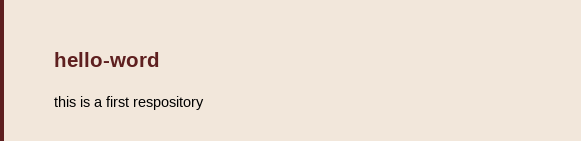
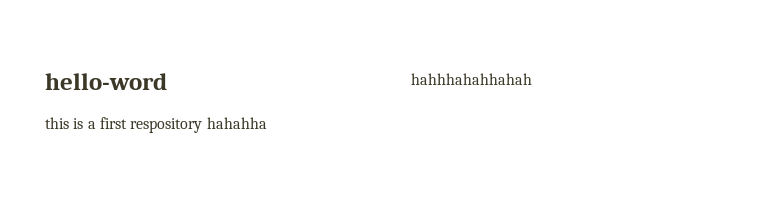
- this is a first respository
+ this is a first respository hahahha hahhhahahhahah

